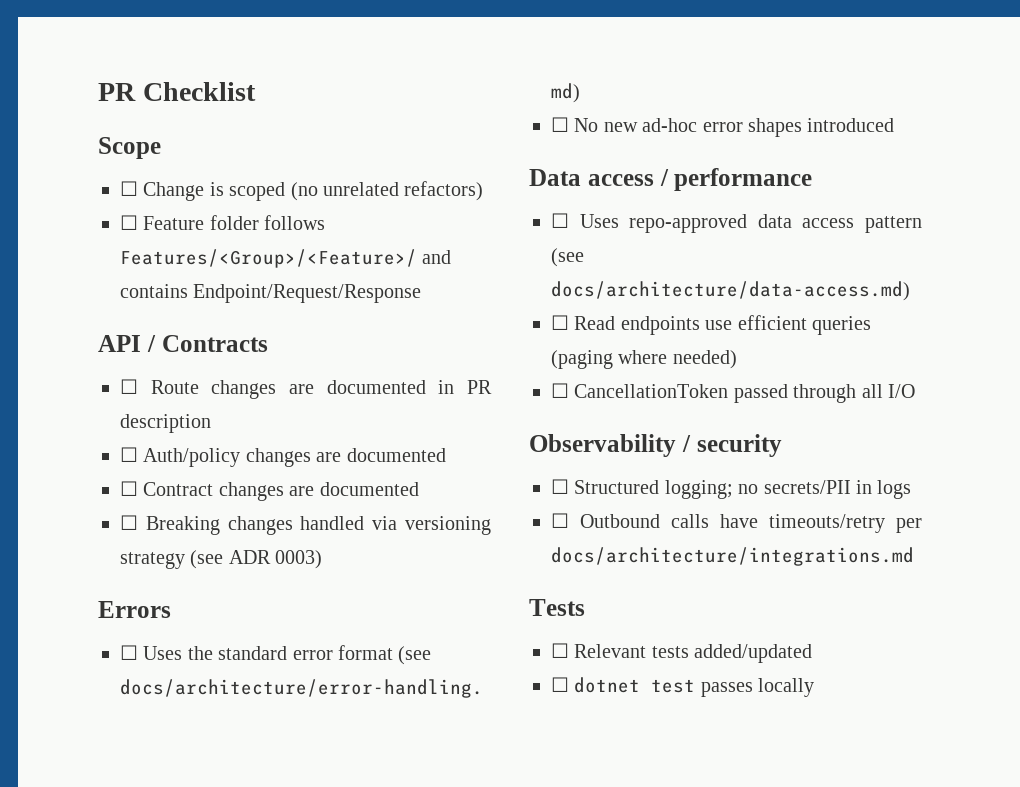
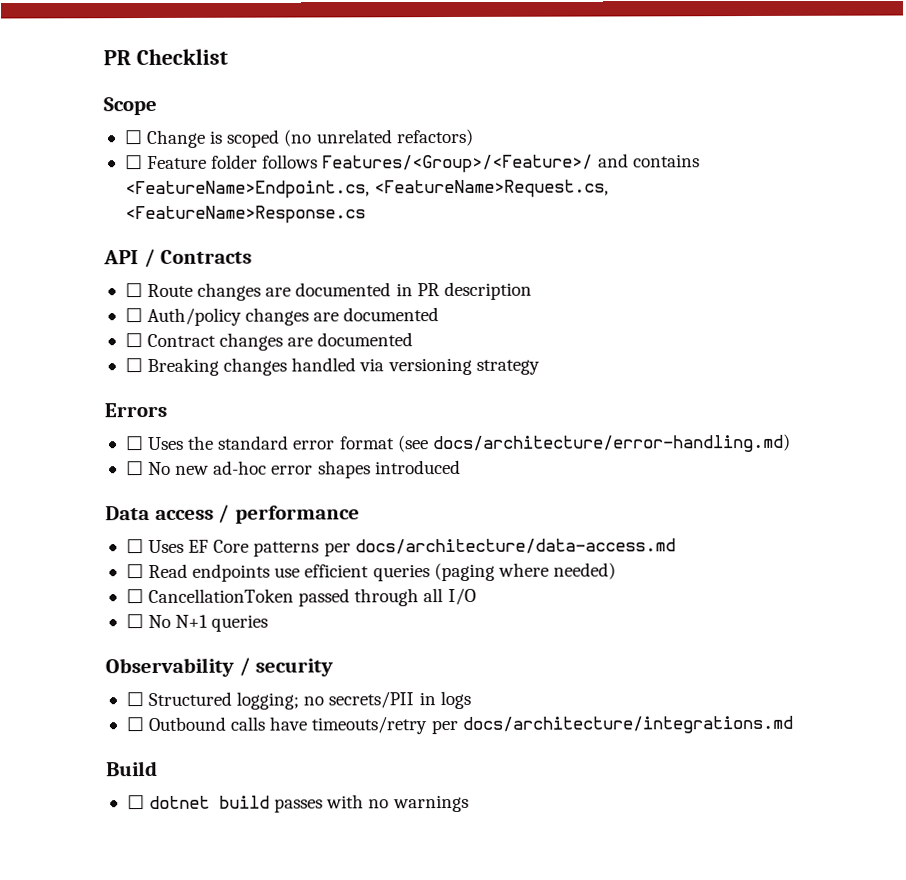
- ☐ Feature folder follows Features/<Group>/<Feature>/ and contains Endpoint/Request/Response
+ ☐ Feature folder follows Features/<Group>/<Feature>/ and contains <FeatureName>Endpoint.cs, <FeatureName>Request.cs, <FeatureName>Response.cs
- ☐ Breaking changes handled via versioning strategy (see ADR 0003)
+ ☐ Breaking changes handled via versioning strategy
- ☐ Uses repo-approved data access pattern (see docs/architecture/data-access.md)
+ ☐ Uses EF Core patterns per docs/architecture/data-access.md
+ ☐ No N+1 queries
- Tests
- ☐ Relevant tests added/updated
- ☐ dotnet test passes locally
+ Build
+ ☐ dotnet build passes with no warnings

